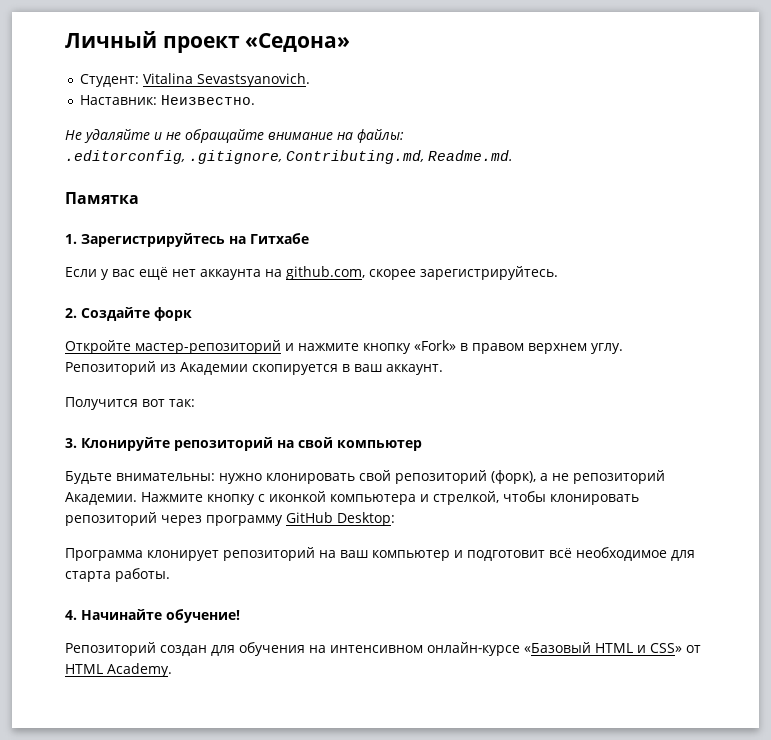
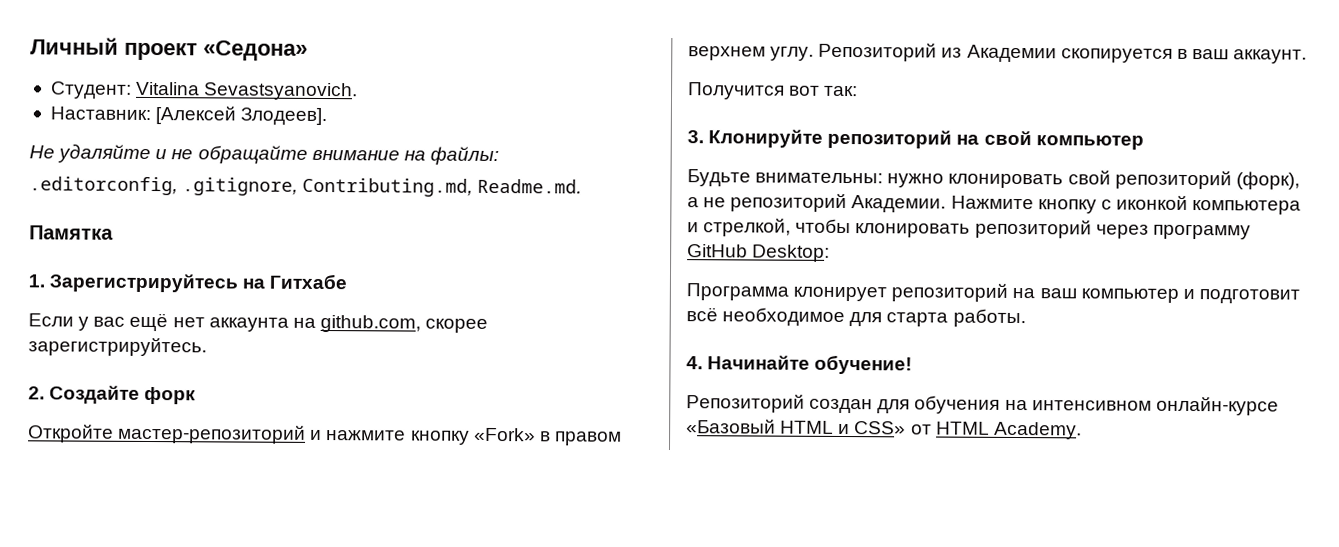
- Наставник: Неизвестно.
+ Наставник: [Алексей Злодеев].

